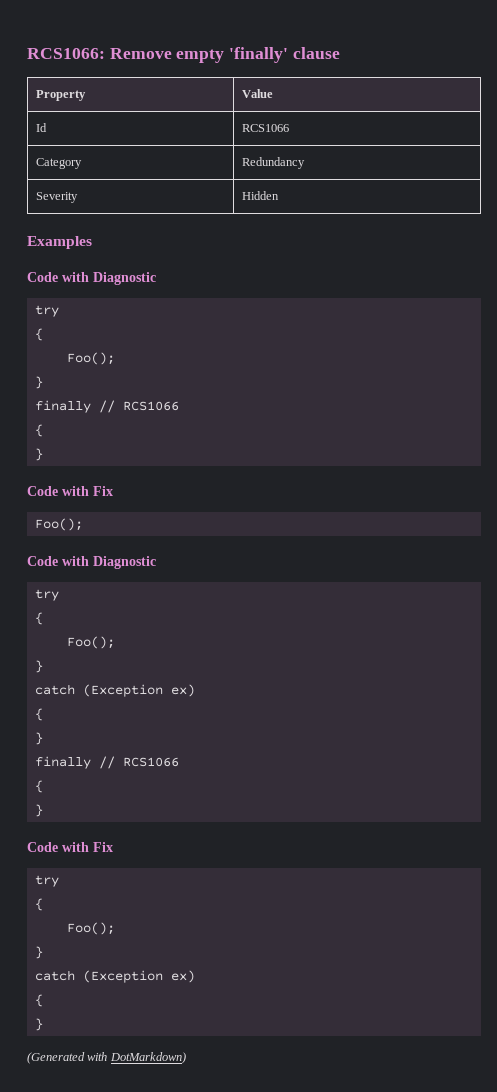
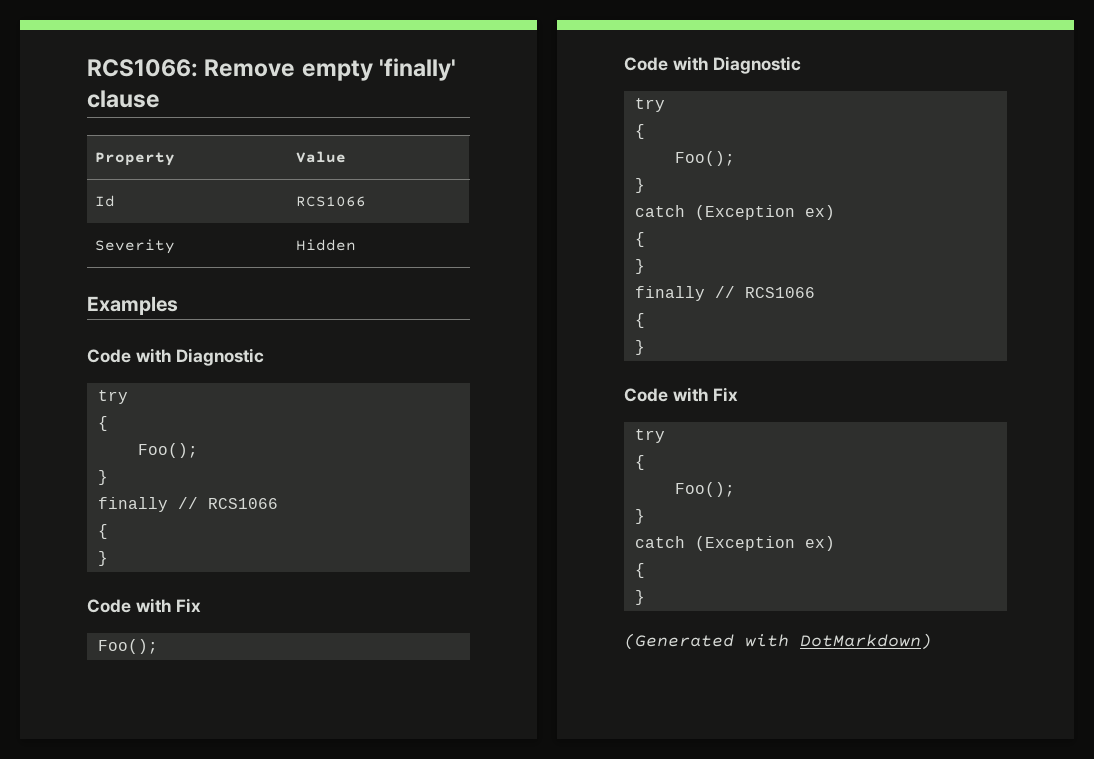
- Category | Redundancy

